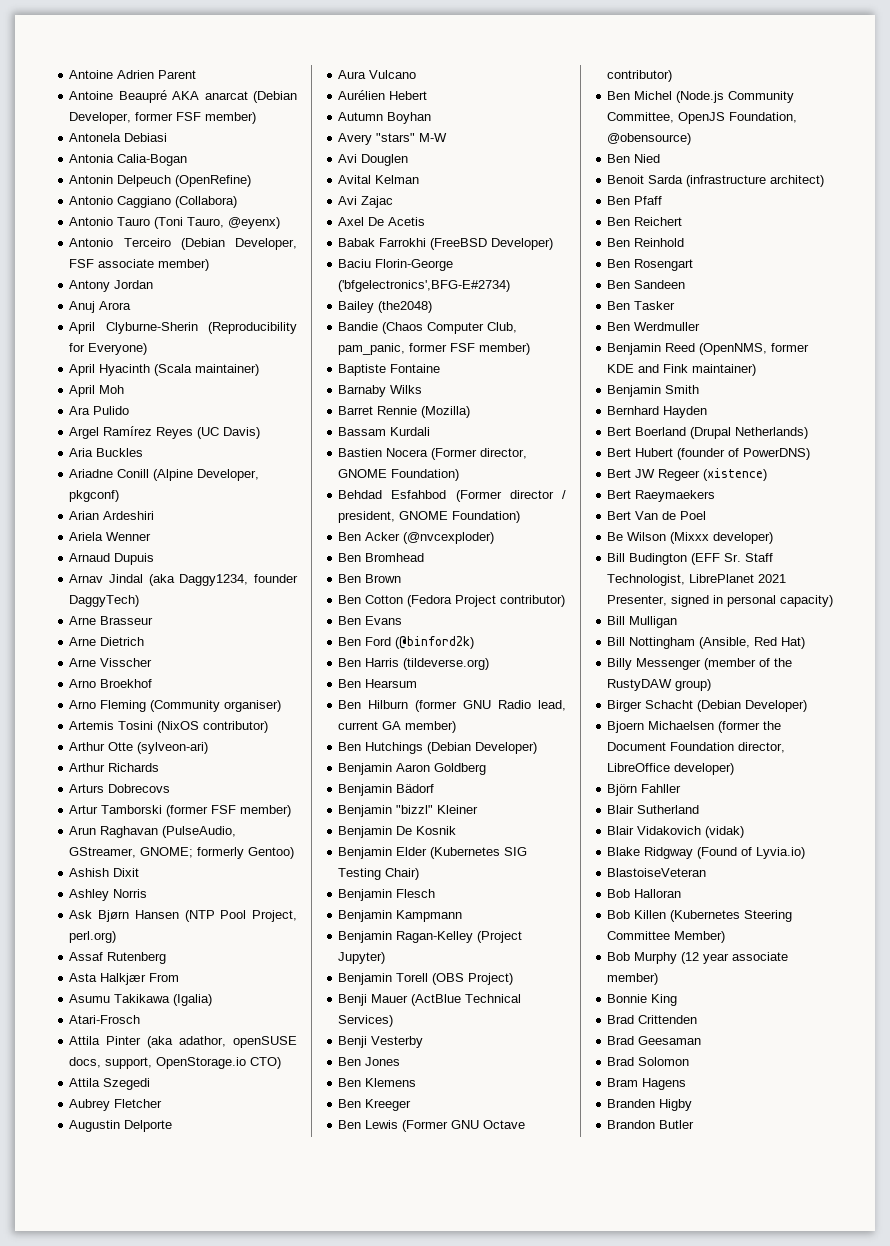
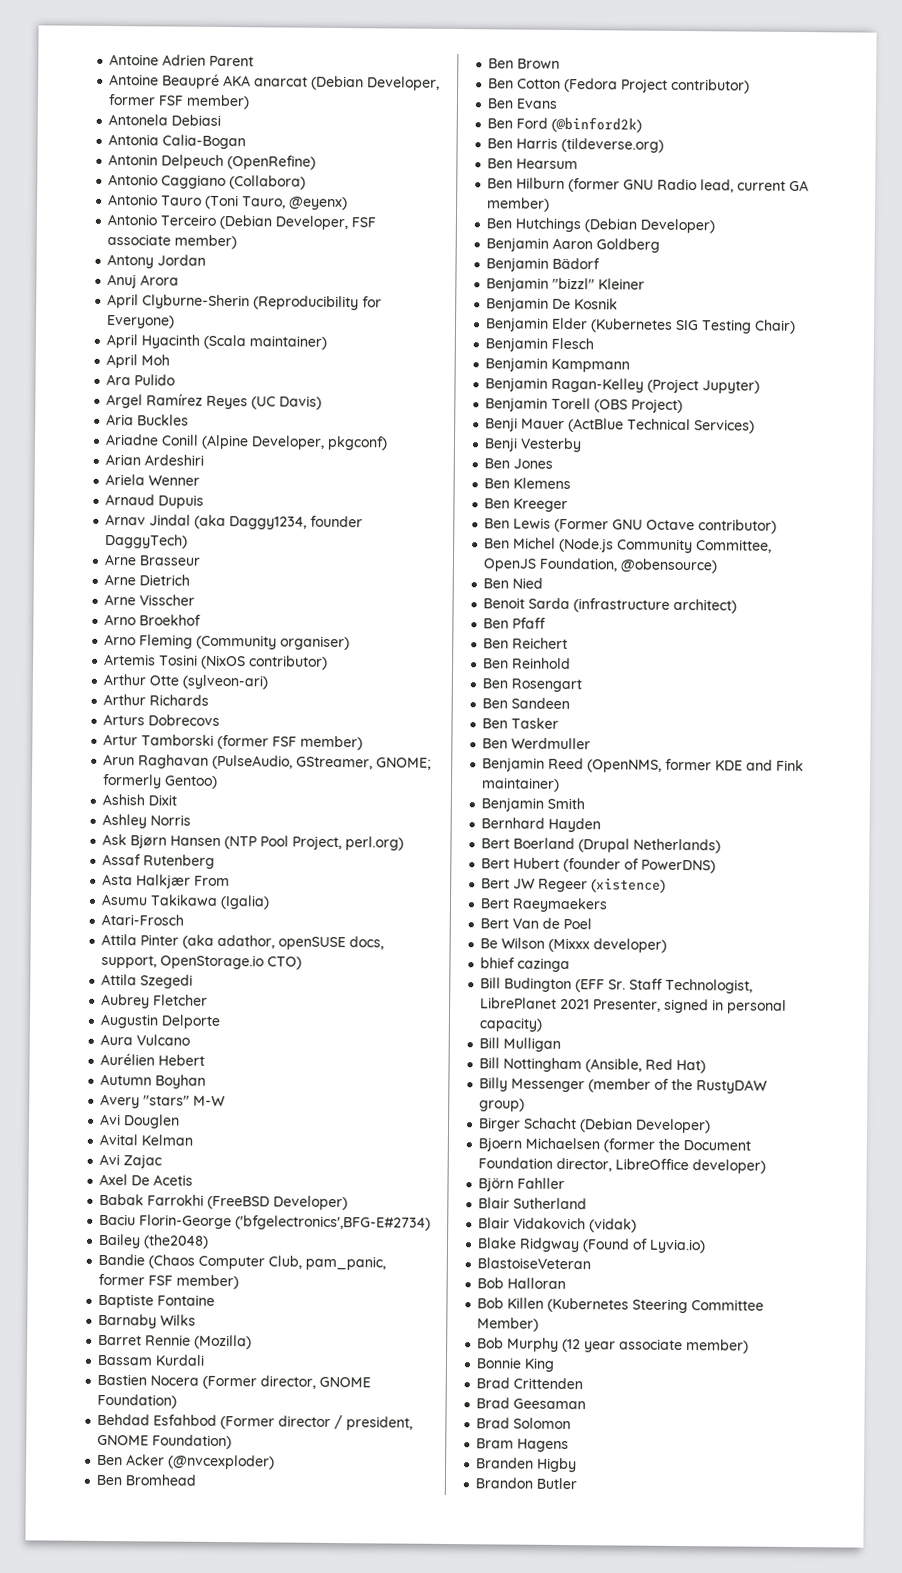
+ bhief cazinga

